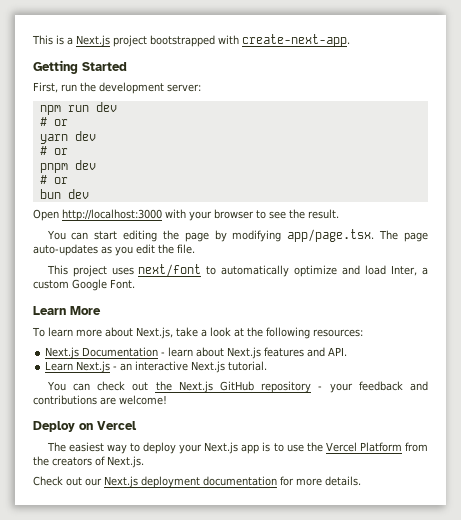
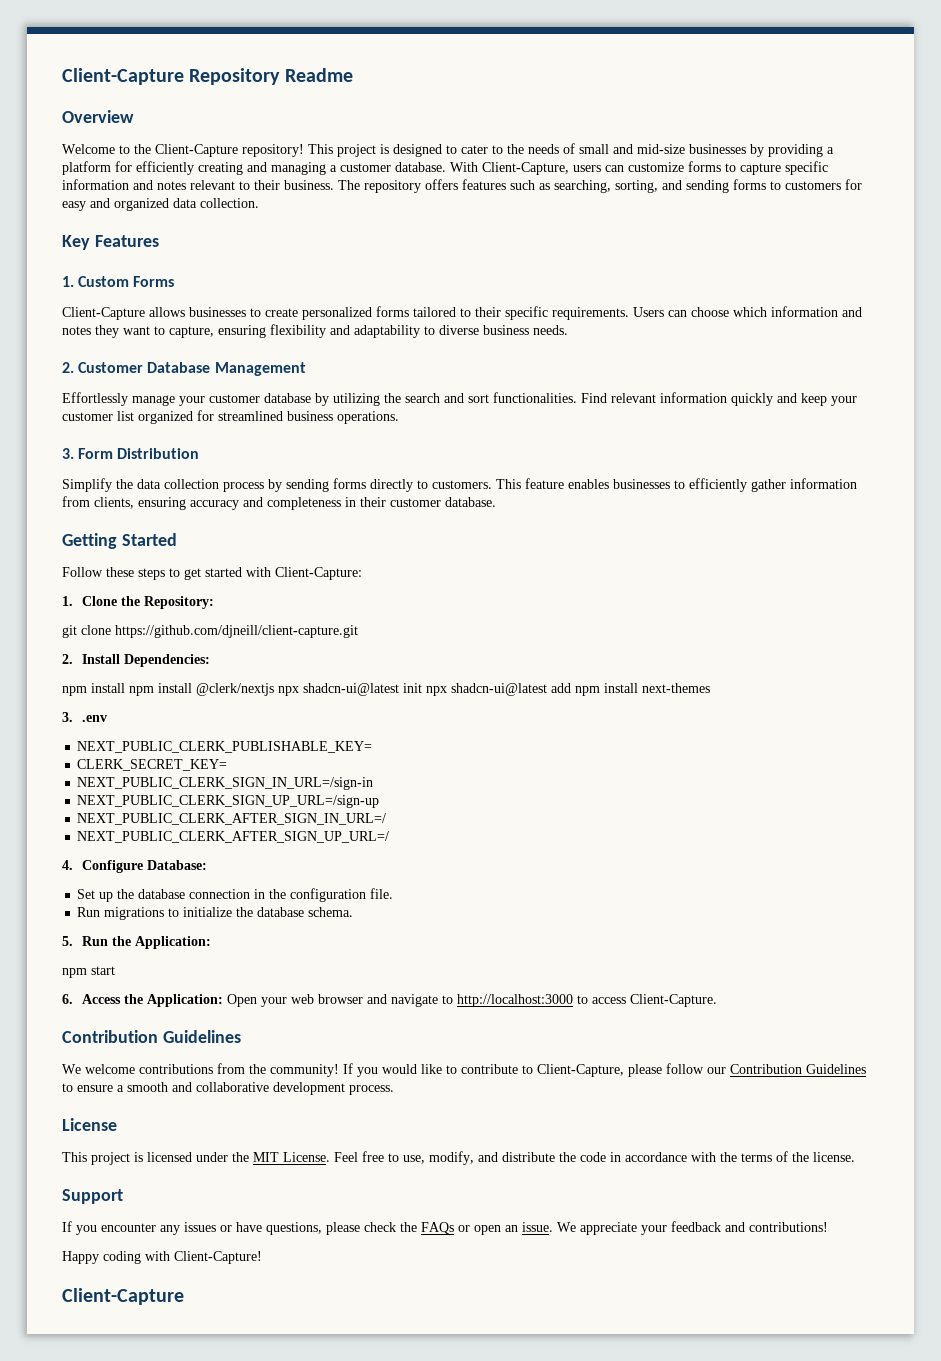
- This is a Next.js project bootstrapped with create-next-app.
+ Client-Capture Repository Readme
+ Overview
+ Welcome to the Client-Capture repository! This project is designed to cater to the needs of small and mid-size businesses by providing a platform for efficiently creating and managing a customer database. With Client-Capture, users can customize forms to capture specific information and notes relevant to their business. The repository offers features such as searching, sorting, and sending forms to customers for easy and organized data collection.
+ Key Features
+ 1. Custom Forms
+ Client-Capture allows businesses to create personalized forms tailored to their specific requirements. Users can choose which information and notes they want to capture, ensuring flexibility and adaptability to diverse business needs.
+ 2. Customer Database Management
+ Effortlessly manage your customer database by utilizing the search and sort functionalities. Find relevant information quickly and keep your customer list organized for streamlined business operations.
+ 3. Form Distribution
+ Simplify the data collection process by sending forms directly to customers. This feature enables businesses to efficiently gather information from clients, ensuring accuracy and completeness in their customer database.
  Getting Started
- First, run the development server:
- npm run dev
- # or
- yarn dev
- # or
- pnpm dev
- # or
- bun dev
- Open http://localhost:3000 with your browser to see the result.
- You can start editing the page by modifying app/page.tsx. The page auto-updates as you edit the file.
- This project uses next/font to automatically optimize and load Inter, a custom Google Font.
- Learn More
- To learn more about Next.js, take a look at the following resources:
- Next.js Documentation - learn about Next.js features and API.
- Learn Next.js - an interactive Next.js tutorial.
- You can check out the Next.js GitHub repository - your feedback and contributions are welcome!
- Deploy on Vercel
- The easiest way to deploy your Next.js app is to use the Vercel Platform from the creators of Next.js.
- Check out our Next.js deployment documentation for more details.
+ Follow these steps to get started with Client-Capture:
+ 1. Clone the Repository:
+ git clone https://github.com/djneill/client-capture.git
+ 2. Install Dependencies:
+ npm install npm install @clerk/nextjs npx shadcn-ui@latest init npx shadcn-ui@latest add npm install next-themes
+ 3. .env
+ NEXT_PUBLIC_CLERK_PUBLISHABLE_KEY=
+ CLERK_SECRET_KEY=
+ NEXT_PUBLIC_CLERK_SIGN_IN_URL=/sign-in
+ NEXT_PUBLIC_CLERK_SIGN_UP_URL=/sign-up
+ NEXT_PUBLIC_CLERK_AFTER_SIGN_IN_URL=/
+ NEXT_PUBLIC_CLERK_AFTER_SIGN_UP_URL=/
+ 4. Configure Database:
+ Set up the database connection in the configuration file.
+ Run migrations to initialize the database schema.
+ 5. Run the Application:
+ npm start
+ 6. Access the Application: Open your web browser and navigate to http://localhost:3000 to access Client-Capture.
+ Contribution Guidelines
+ We welcome contributions from the community! If you would like to contribute to Client-Capture, please follow our Contribution Guidelines to ensure a smooth and collaborative development process.
+ License
+ This project is licensed under the MIT License. Feel free to use, modify, and distribute the code in accordance with the terms of the license.
+ Support
+ If you encounter any issues or have questions, please check the FAQs or open an issue. We appreciate your feedback and contributions!
+ Happy coding with Client-Capture!
+ Client-Capture

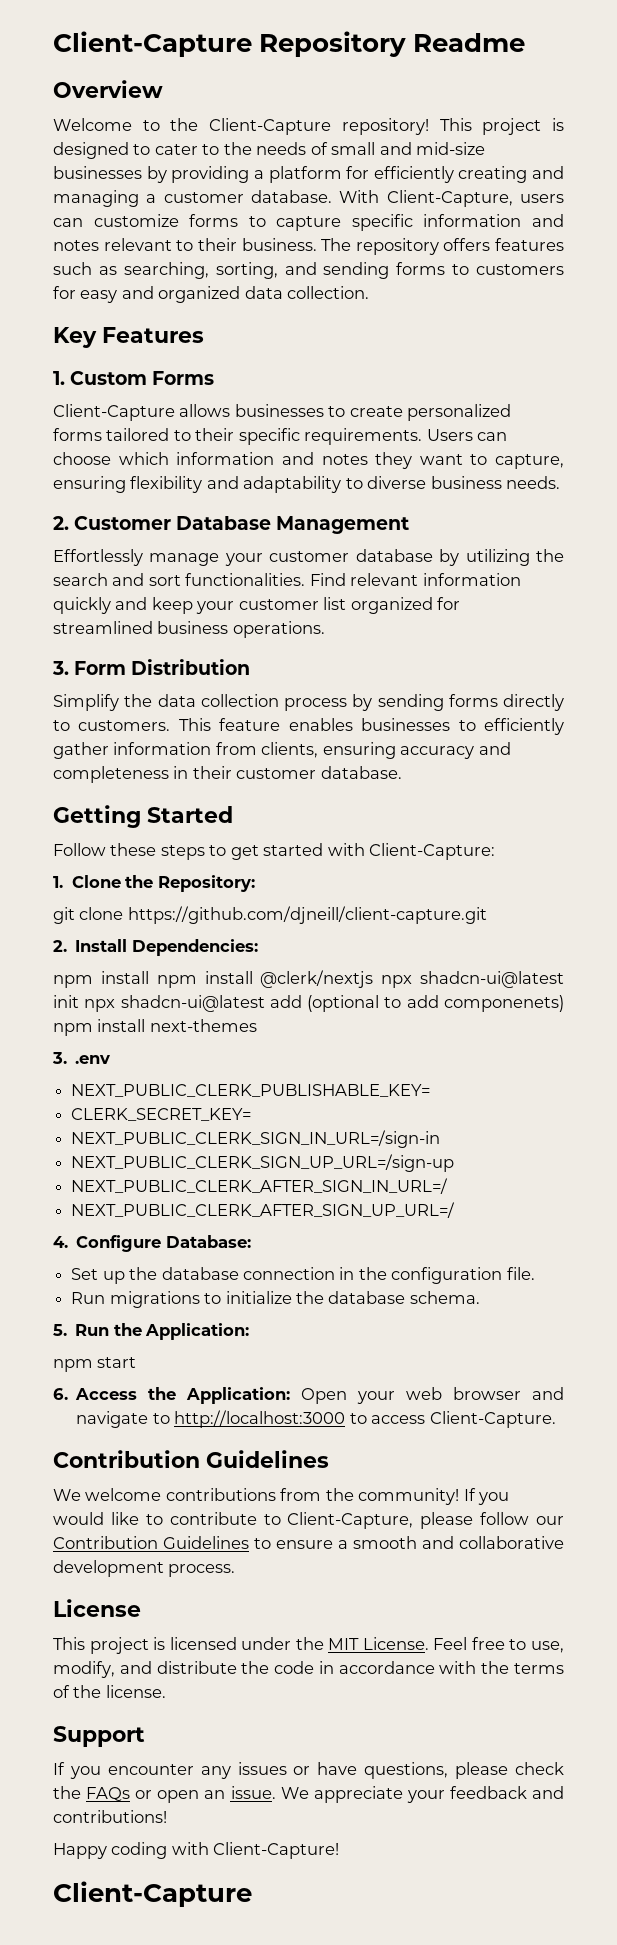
- npm install npm install @clerk/nextjs npx shadcn-ui@latest init npx shadcn-ui@latest add npm install next-themes
+ npm install npm install @clerk/nextjs npx shadcn-ui@latest init npx shadcn-ui@latest add (optional to add componenets) npm install next-themes

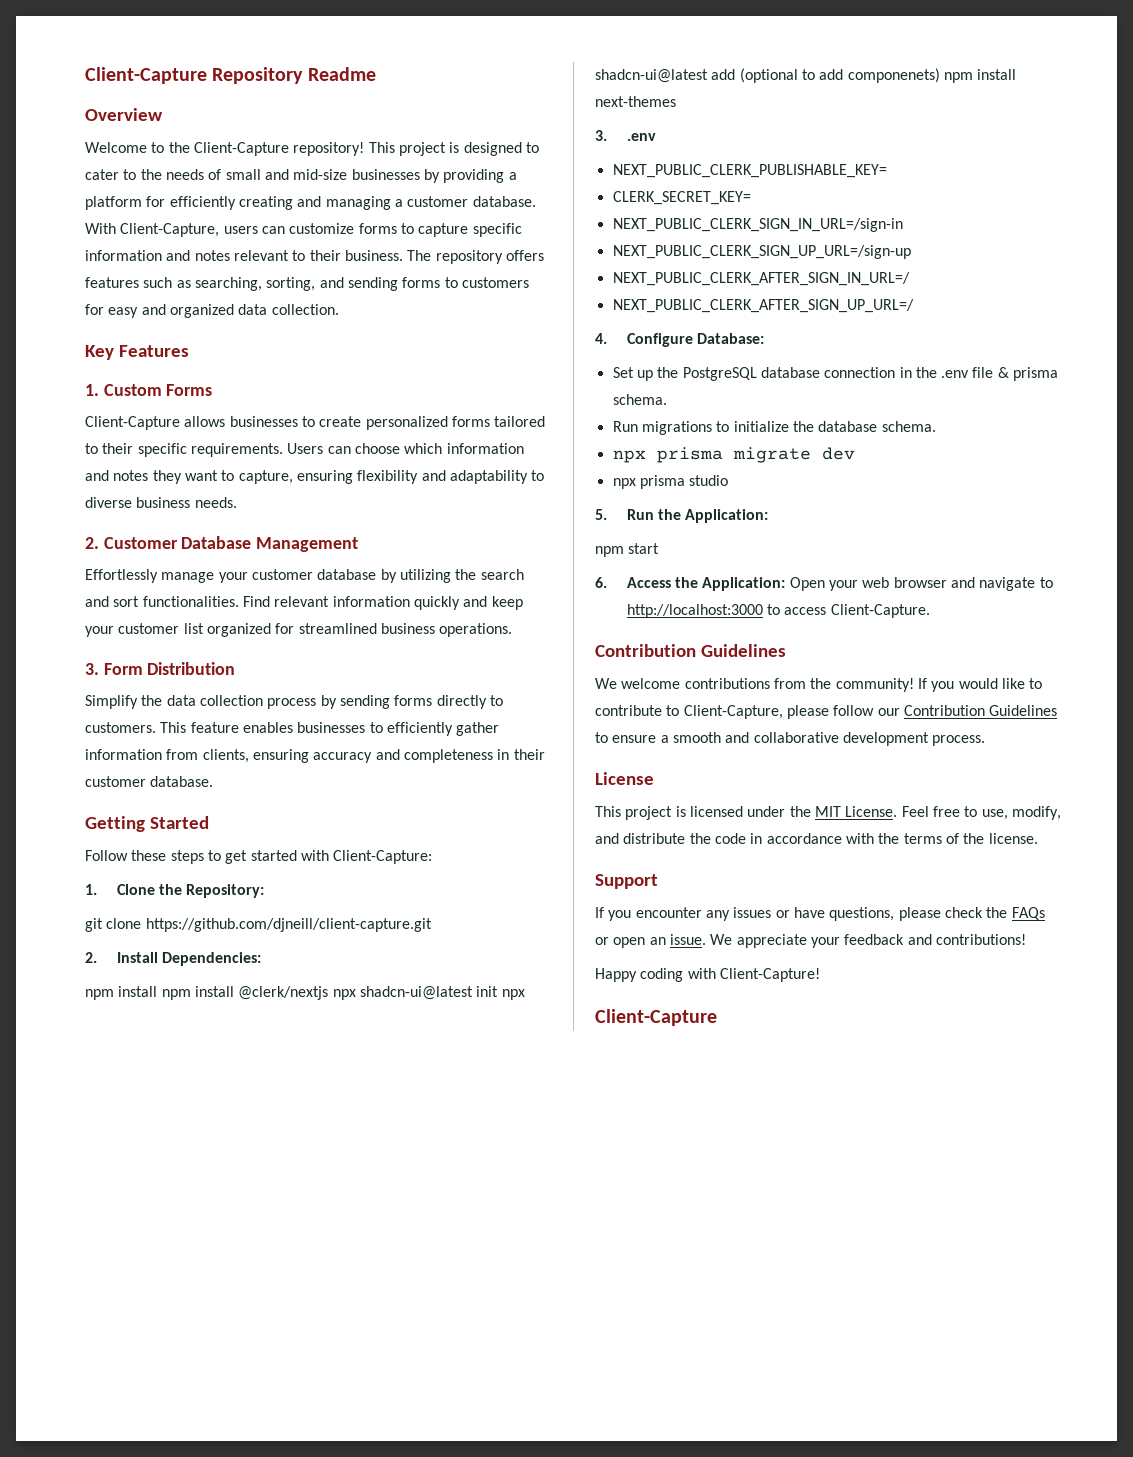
- Set up the database connection in the configuration file.
+ Set up the PostgreSQL database connection in the .env file & prisma schema.
+ npx prisma migrate dev
+ npx prisma studio

